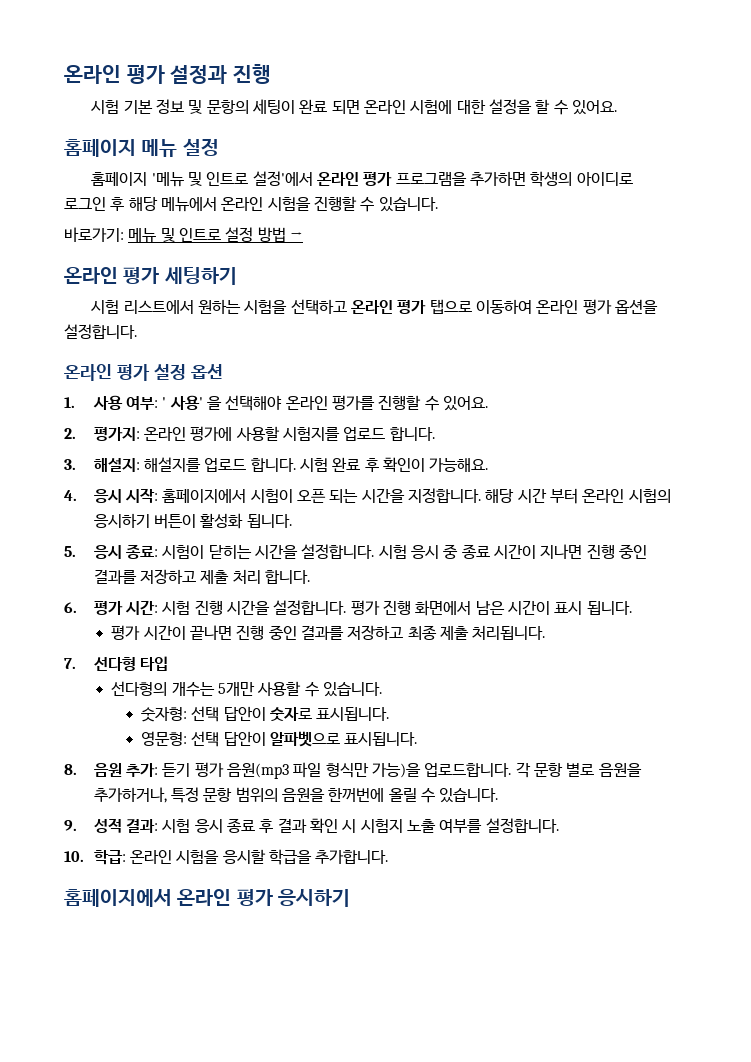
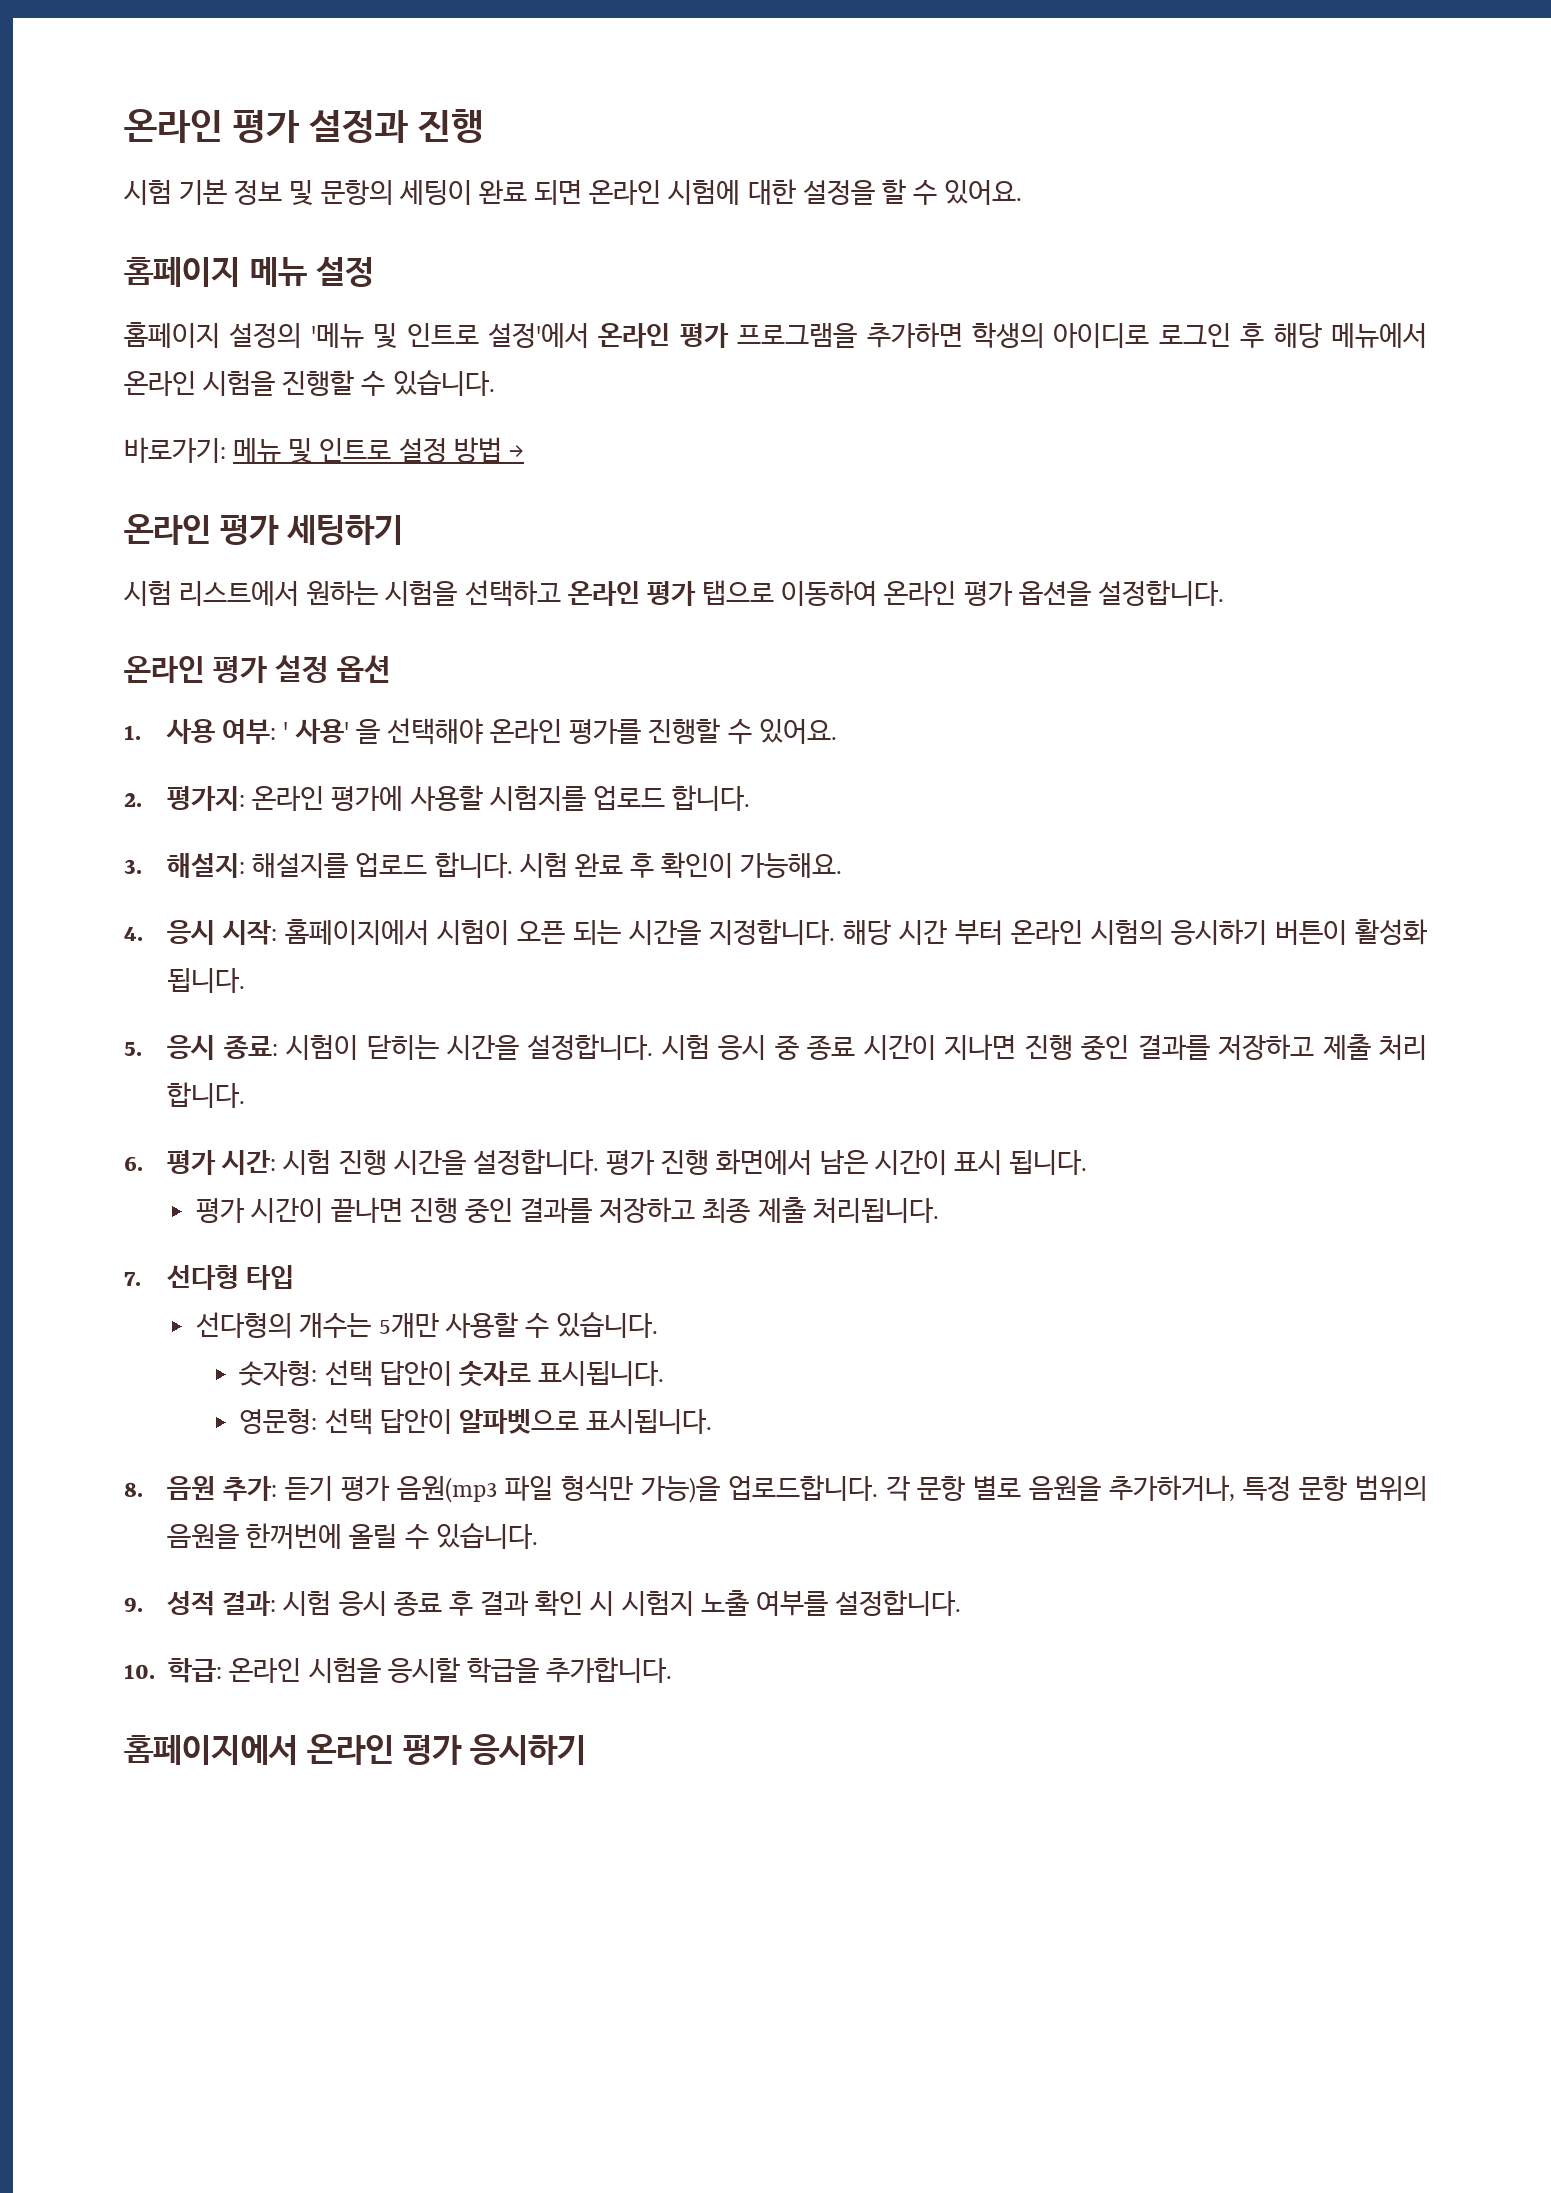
- 홈페이지 '메뉴 및 인트로 설정'에서 온라인 평가 프로그램을 추가하면 학생의 아이디로 로그인 후 해당 메뉴에서 온라인 시험을 진행할 수 있습니다.
+ 홈페이지 설정의 '메뉴 및 인트로 설정'에서 온라인 평가 프로그램을 추가하면 학생의 아이디로 로그인 후 해당 메뉴에서 온라인 시험을 진행할 수 있습니다.

